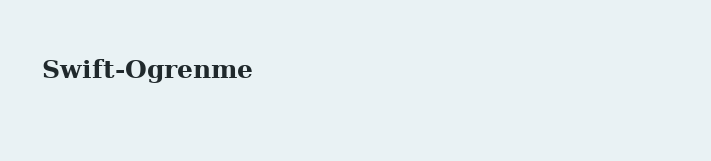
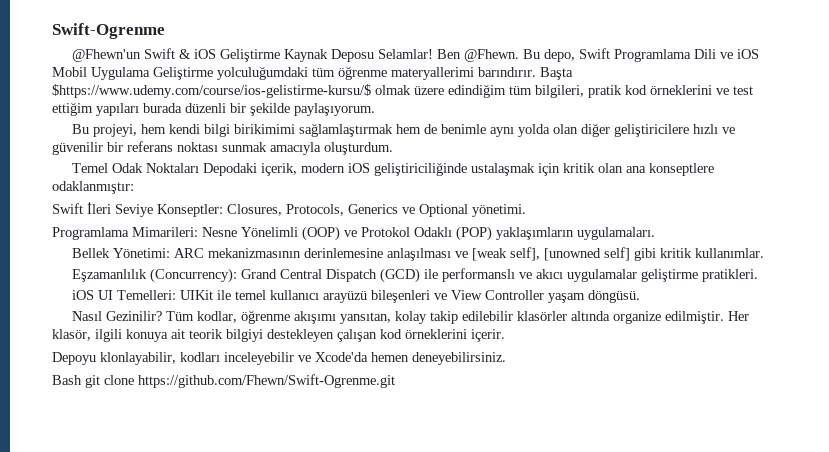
+ @Fhewn'un Swift & iOS Geliştirme Kaynak Deposu Selamlar! Ben @Fhewn. Bu depo, Swift Programlama Dili ve iOS Mobil Uygulama Geliştirme yolculuğumdaki tüm öğrenme materyallerimi barındırır. Başta $https://www.udemy.com/course/ios-gelistirme-kursu/$ olmak üzere edindiğim tüm bilgileri, pratik kod örneklerini ve test ettiğim yapıları burada düzenli bir şekilde paylaşıyorum.
+ Bu projeyi, hem kendi bilgi birikimimi sağlamlaştırmak hem de benimle aynı yolda olan diğer geliştiricilere hızlı ve güvenilir bir referans noktası sunmak amacıyla oluşturdum.
+ Temel Odak Noktaları Depodaki içerik, modern iOS geliştiriciliğinde ustalaşmak için kritik olan ana konseptlere odaklanmıştır:
+ Swift İleri Seviye Konseptler: Closures, Protocols, Generics ve Optional yönetimi.
+ Programlama Mimarileri: Nesne Yönelimli (OOP) ve Protokol Odaklı (POP) yaklaşımların uygulamaları.
+ Bellek Yönetimi: ARC mekanizmasının derinlemesine anlaşılması ve [weak self], [unowned self] gibi kritik kullanımlar.
+ Eşzamanlılık (Concurrency): Grand Central Dispatch (GCD) ile performanslı ve akıcı uygulamalar geliştirme pratikleri.
+ iOS UI Temelleri: UIKit ile temel kullanıcı arayüzü bileşenleri ve View Controller yaşam döngüsü.
+ Nasıl Gezinilir? Tüm kodlar, öğrenme akışımı yansıtan, kolay takip edilebilir klasörler altında organize edilmiştir. Her klasör, ilgili konuya ait teorik bilgiyi destekleyen çalışan kod örneklerini içerir.
+ Depoyu klonlayabilir, kodları inceleyebilir ve Xcode'da hemen deneyebilirsiniz.
+ Bash git clone https://github.com/Fhewn/Swift-Ogrenme.git

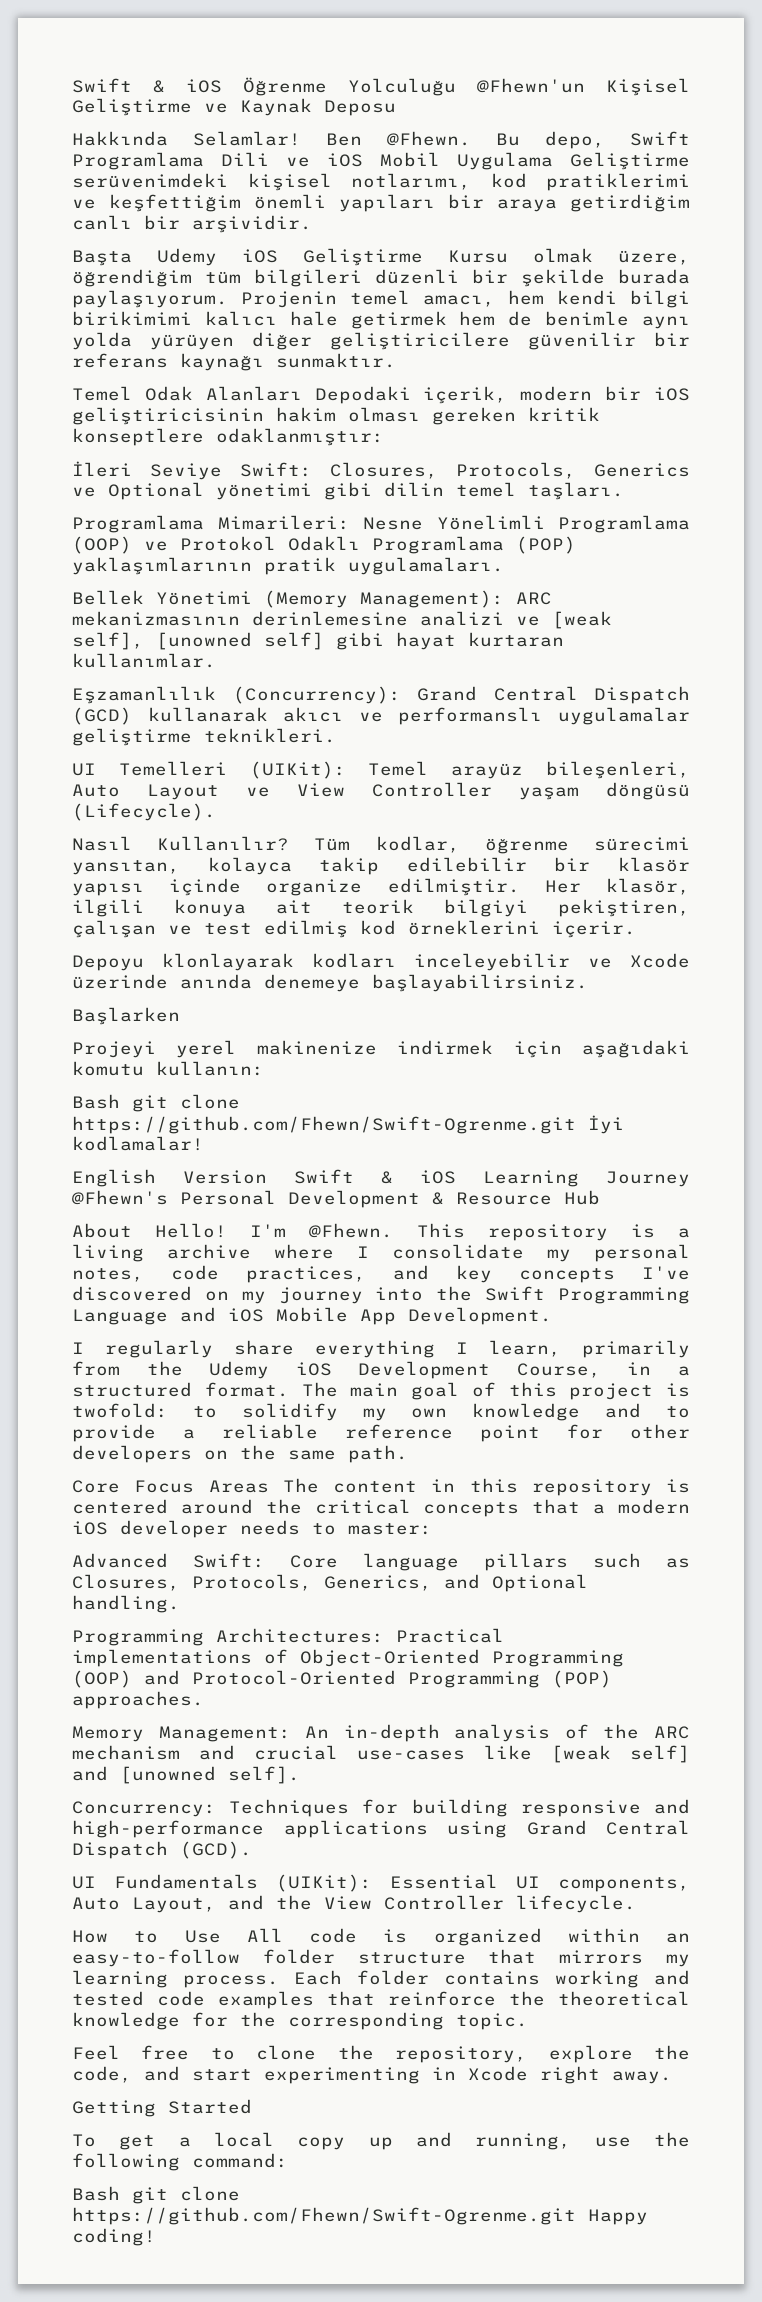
- Swift-Ogrenme
- @Fhewn'un Swift & iOS Geliştirme Kaynak Deposu Selamlar!
+ Swift & iOS Öğrenme Yolculuğu @Fhewn'un Kişisel Geliştirme ve Kaynak Deposu
+ Hakkında Selamlar!
- Bu depo, Swift Programlama Dili ve iOS Mobil Uygulama Geliştirme yolculuğumdaki tüm öğrenme materyallerimi barındırır. Başta $https://www.udemy.com/course/ios-gelistirme-kursu/$ olmak üzere edindiğim tüm bilgileri, pratik kod örneklerini ve test ettiğim yapıları burada düzenli bir şekilde paylaşıyorum.
- Bu projeyi, hem kendi bilgi birikimimi sağlamlaştırmak hem de benimle aynı yolda olan diğer geliştiricilere hızlı ve güvenilir bir referans noktası sunmak amacıyla oluşturdum.
+ Bu depo, Swift Programlama Dili ve iOS Mobil Uygulama Geliştirme serüvenimdeki kişisel notlarımı, kod pratiklerimi ve keşfettiğim önemli yapıları bir araya getirdiğim canlı bir arşividir.
+ Başta Udemy iOS Geliştirme Kursu olmak üzere, öğrendiğim tüm bilgileri düzenli bir şekilde burada paylaşıyorum. Projenin temel amacı, hem kendi bilgi birikimimi kalıcı hale getirmek hem de benimle aynı yolda yürüyen diğer geliştiricilere güvenilir bir referans kaynağı sunmaktır.
- Temel Odak Noktaları Depodaki içerik, modern iOS geliştiriciliğinde ustalaşmak için kritik olan ana konseptlere odaklanmıştır:
+ Temel Odak Alanları Depodaki içerik, modern bir iOS geliştiricisinin hakim olması gereken kritik konseptlere odaklanmıştır:
- Swift İleri Seviye Konseptler: Closures, Protocols, Generics ve Optional yönetimi.
+ İleri Seviye Swift: Closures, Protocols, Generics ve Optional yönetimi gibi dilin temel taşları.
- Programlama Mimarileri: Nesne Yönelimli (OOP) ve Protokol Odaklı (POP) yaklaşımların uygulamaları.
+ Programlama Mimarileri: Nesne Yönelimli Programlama (OOP) ve Protokol Odaklı Programlama (POP) yaklaşımlarının pratik uygulamaları.
- Bellek Yönetimi: ARC mekanizmasının derinlemesine anlaşılması ve [weak self], [unowned self] gibi kritik kullanımlar.
+ Bellek Yönetimi (Memory Management): ARC mekanizmasının derinlemesine analizi ve [weak self], [unowned self] gibi hayat kurtaran kullanımlar.
- Eşzamanlılık (Concurrency): Grand Central Dispatch (GCD) ile performanslı ve akıcı uygulamalar geliştirme pratikleri.
- iOS UI Temelleri: UIKit ile temel kullanıcı arayüzü bileşenleri ve View Controller yaşam döngüsü.
+ Eşzamanlılık (Concurrency): Grand Central Dispatch (GCD) kullanarak akıcı ve performanslı uygulamalar geliştirme teknikleri.
+ UI Temelleri (UIKit): Temel arayüz bileşenleri, Auto Layout ve View Controller yaşam döngüsü (Lifecycle).
- Nasıl Gezinilir?
+ Nasıl Kullanılır?
- Tüm kodlar, öğrenme akışımı yansıtan, kolay takip edilebilir klasörler altında organize edilmiştir.
+ Tüm kodlar, öğrenme sürecimi yansıtan, kolayca takip edilebilir bir klasör yapısı içinde organize edilmiştir.
- Her klasör, ilgili konuya ait teorik bilgiyi destekleyen çalışan kod örneklerini içerir.
+ Her klasör, ilgili konuya ait teorik bilgiyi pekiştiren, çalışan ve test edilmiş kod örneklerini içerir.
- Depoyu klonlayabilir, kodları inceleyebilir ve Xcode'da hemen deneyebilirsiniz.
- Bash git clone https://github.com/Fhewn/Swift-Ogrenme.git
+ Depoyu klonlayarak kodları inceleyebilir ve Xcode üzerinde anında denemeye başlayabilirsiniz.
+ Başlarken
+ Projeyi yerel makinenize indirmek için aşağıdaki komutu kullanın:
+ Bash git clone https://github.com/Fhewn/Swift-Ogrenme.git İyi kodlamalar!
+ English Version Swift & iOS Learning Journey @Fhewn's Personal Development & Resource Hub
+ About Hello! I'm @Fhewn. This repository is a living archive where I consolidate my personal notes, code practices, and key concepts I've discovered on my journey into the Swift Programming Language and iOS Mobile App Development.
+ I regularly share everything I learn, primarily from the Udemy iOS Development Course, in a structured format. The main goal of this project is twofold: to solidify my own knowledge and to provide a reliable reference point for other developers on the same path.
+ Core Focus Areas The content in this repository is centered around the critical concepts that a modern iOS developer needs to master:
+ Advanced Swift: Core language pillars such as Closures, Protocols, Generics, and Optional handling.
+ Programming Architectures: Practical implementations of Object-Oriented Programming (OOP) and Protocol-Oriented Programming (POP) approaches.
+ Memory Management: An in-depth analysis of the ARC mechanism and crucial use-cases like [weak self] and [unowned self].
+ Concurrency: Techniques for building responsive and high-performance applications using Grand Central Dispatch (GCD).
+ UI Fundamentals (UIKit): Essential UI components, Auto Layout, and the View Controller lifecycle.
+ How to Use All code is organized within an easy-to-follow folder structure that mirrors my learning process. Each folder contains working and tested code examples that reinforce the theoretical knowledge for the corresponding topic.
+ Feel free to clone the repository, explore the code, and start experimenting in Xcode right away.
+ Getting Started
+ To get a local copy up and running, use the following command:
+ Bash git clone https://github.com/Fhewn/Swift-Ogrenme.git Happy coding!

